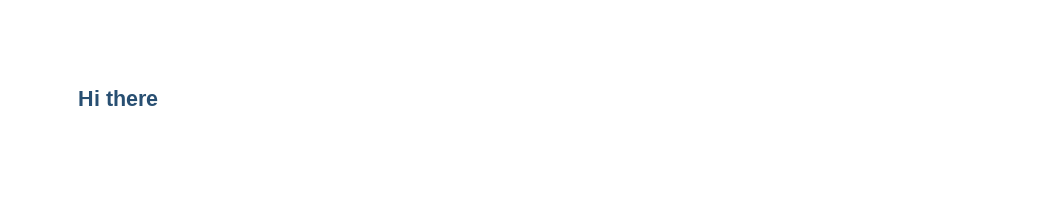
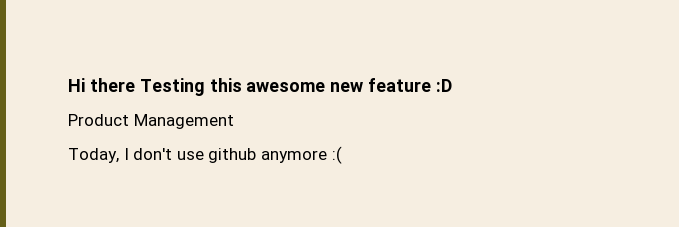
- Hi there
+ Hi there Testing this awesome new feature :D
+ Product Management
+ Today, I don't use github anymore :(

